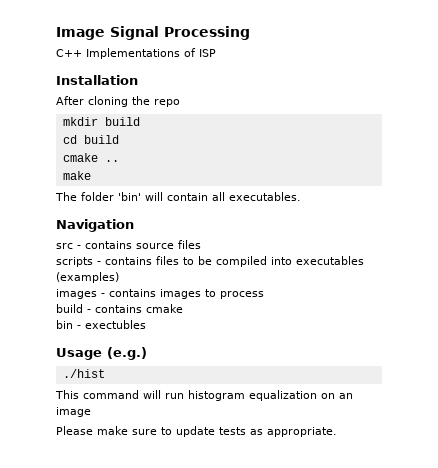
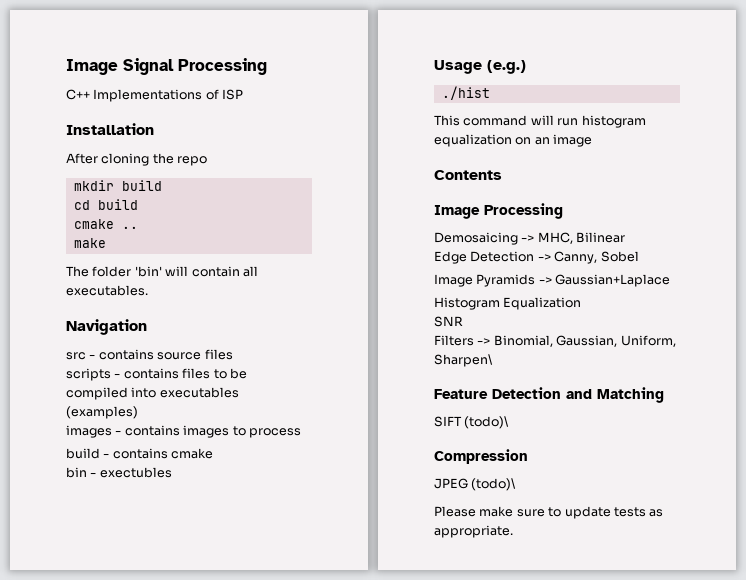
+ Contents
+ Image Processing
+ Demosaicing -> MHC, Bilinear
+ Edge Detection -> Canny, Sobel
+ Image Pyramids -> Gaussian+Laplace
+ Histogram Equalization
+ SNR
+ Filters -> Binomial, Gaussian, Uniform, Sharpen\
+ Feature Detection and Matching
+ SIFT (todo)\
+ Compression
+ JPEG (todo)\

